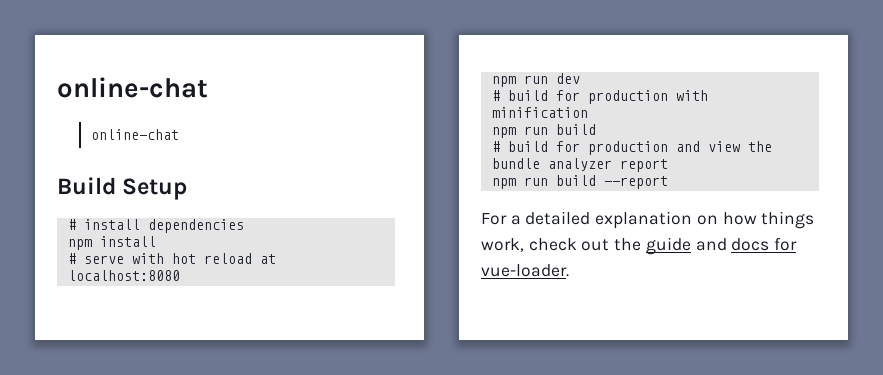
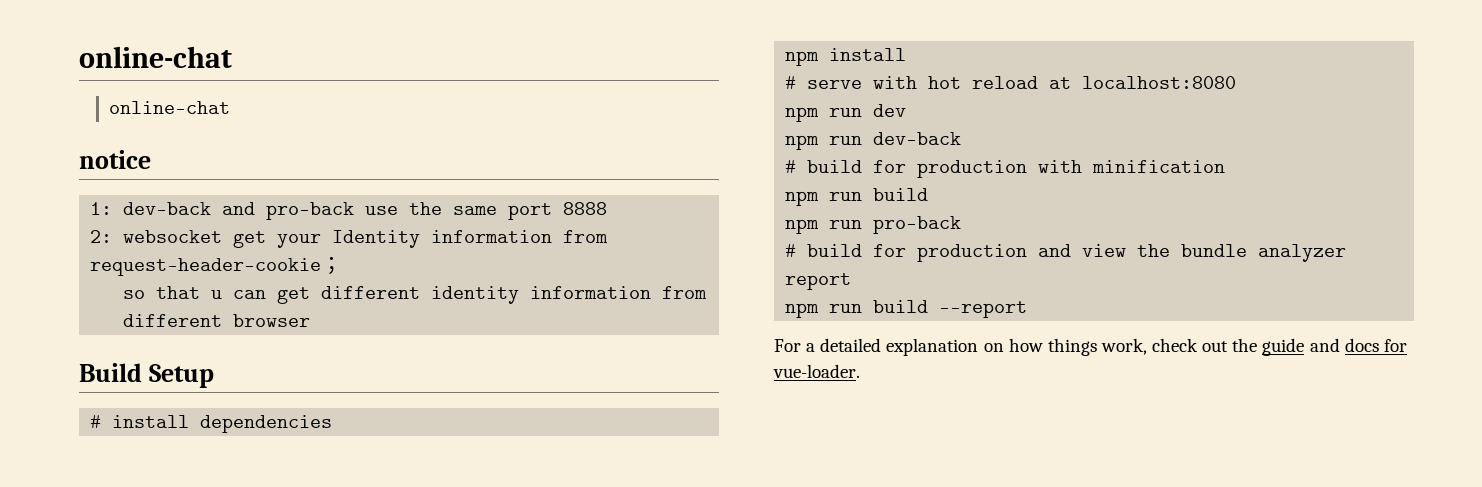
+ notice
+ 1: dev-back and pro-back use the same port 8888
+ 2: websocket get your Identity information from request-header-cookie；
+ so that u can get different identity information from different browser
+ npm run dev-back
+ npm run pro-back

